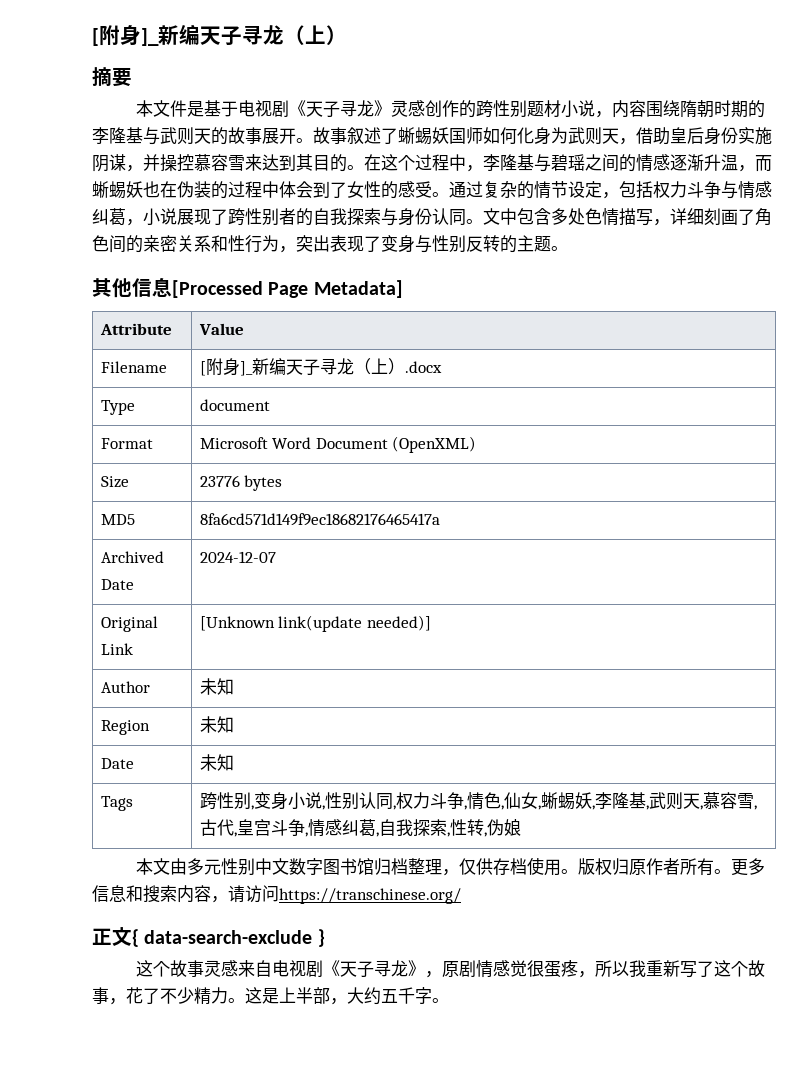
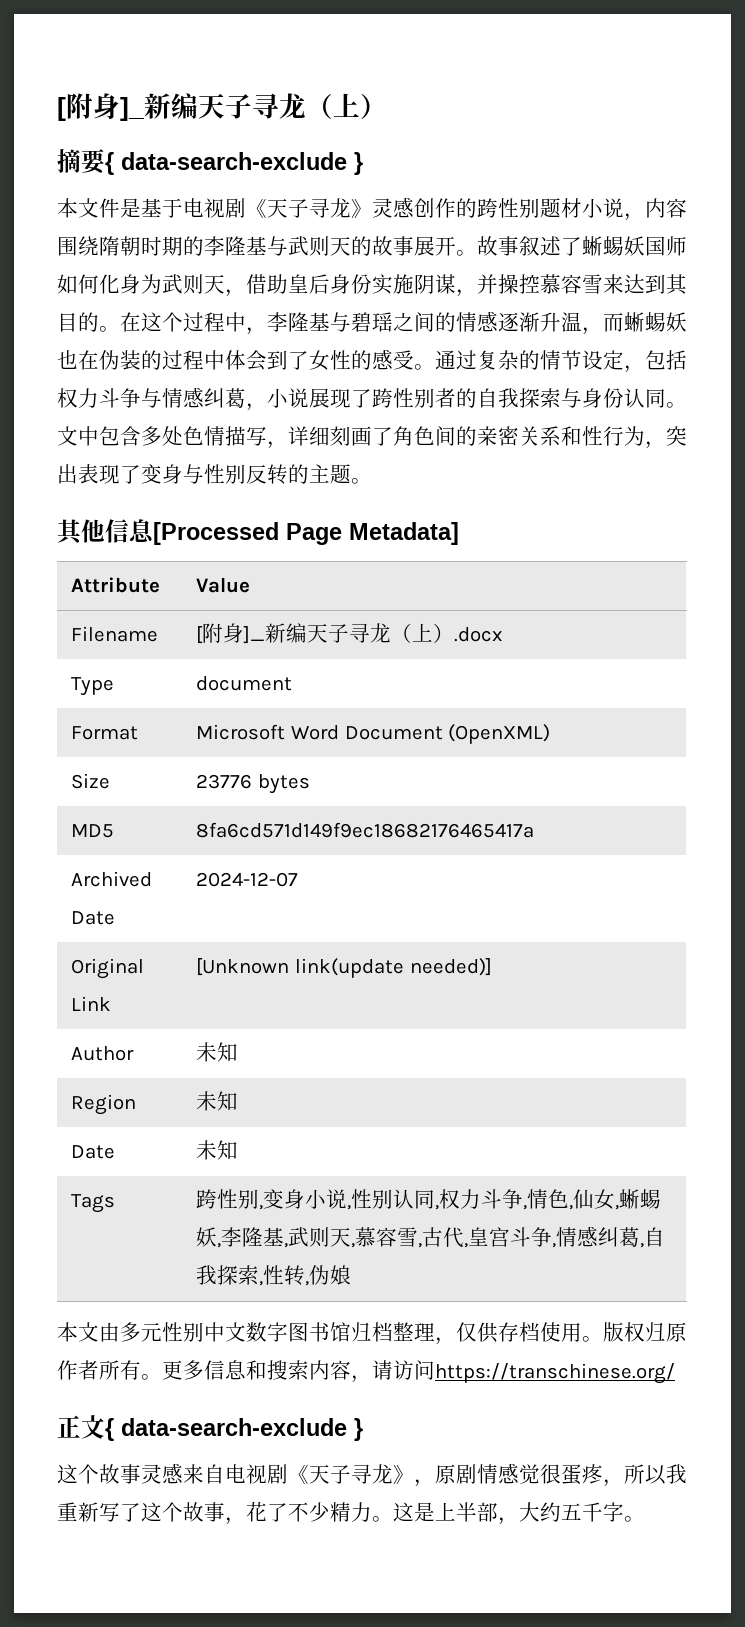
- 摘要
+ 摘要{ data-search-exclude }

